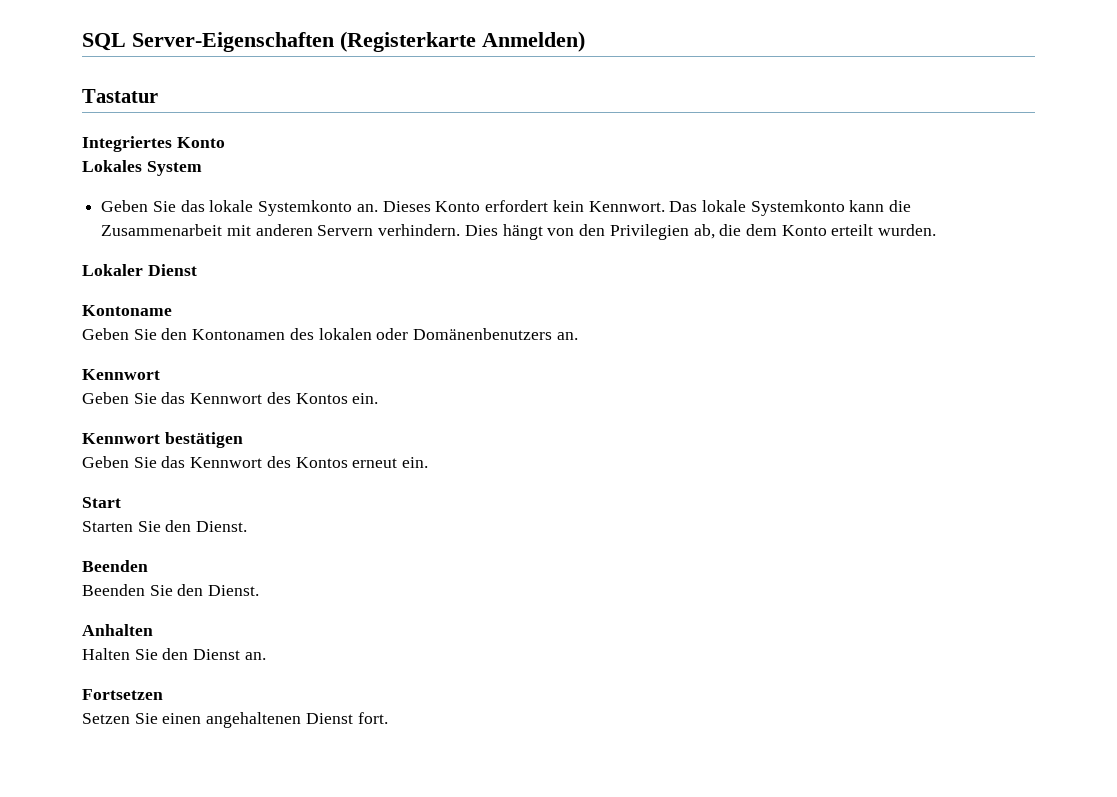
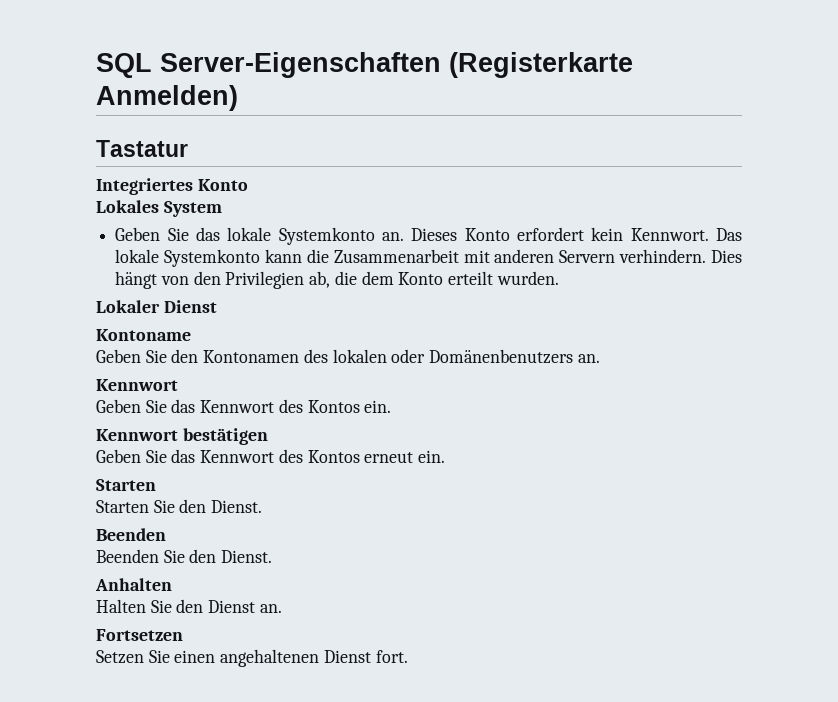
  Geben Sie das Kennwort des Kontos erneut ein.
- Start
+ Starten

